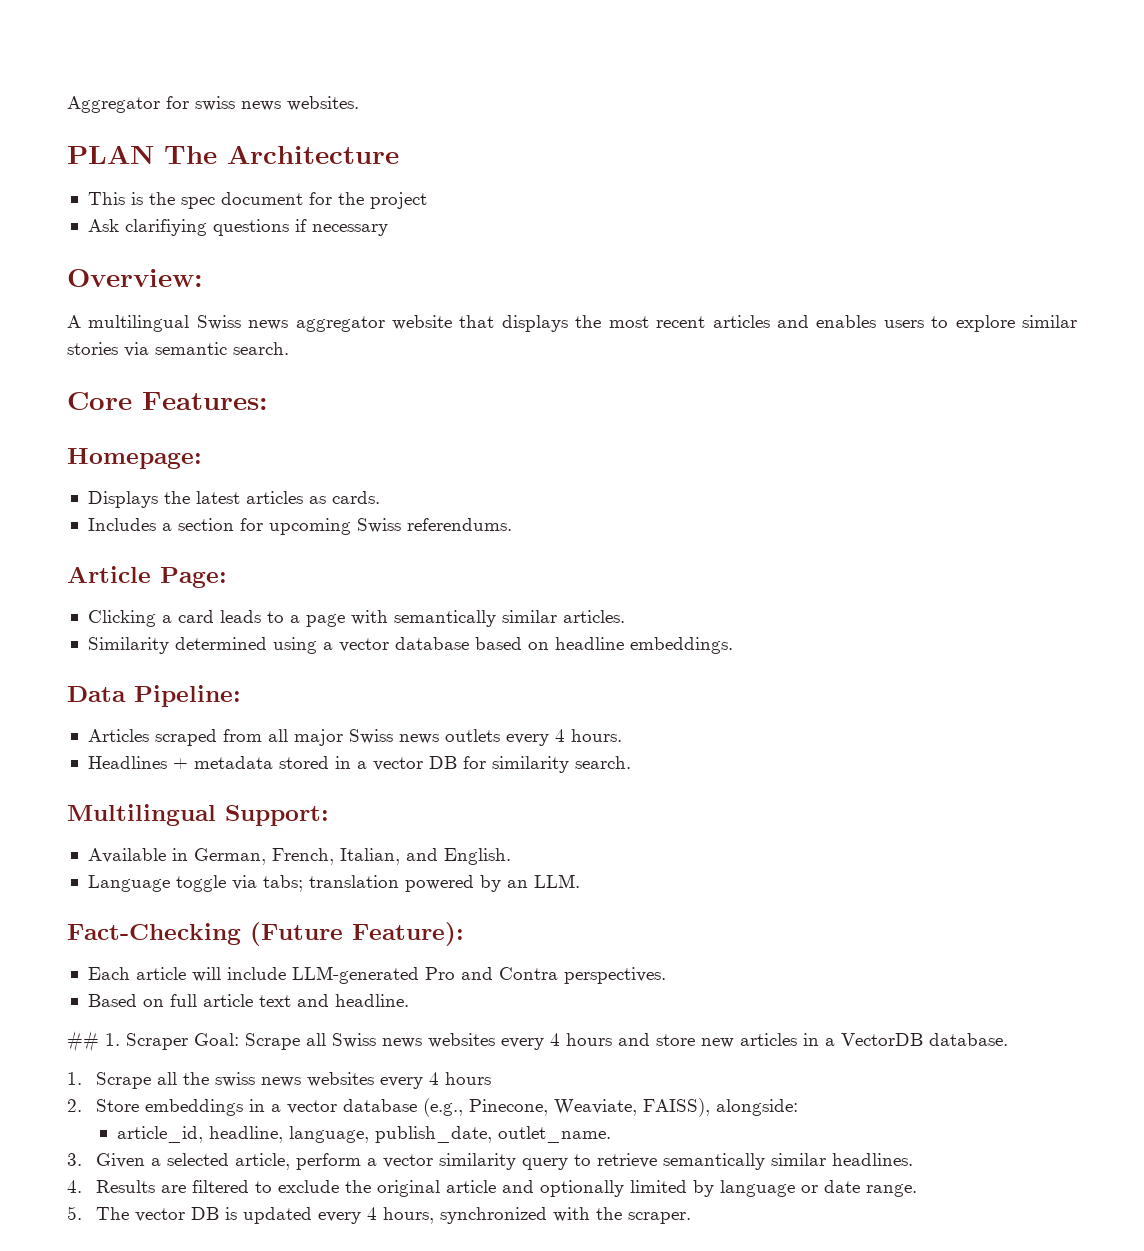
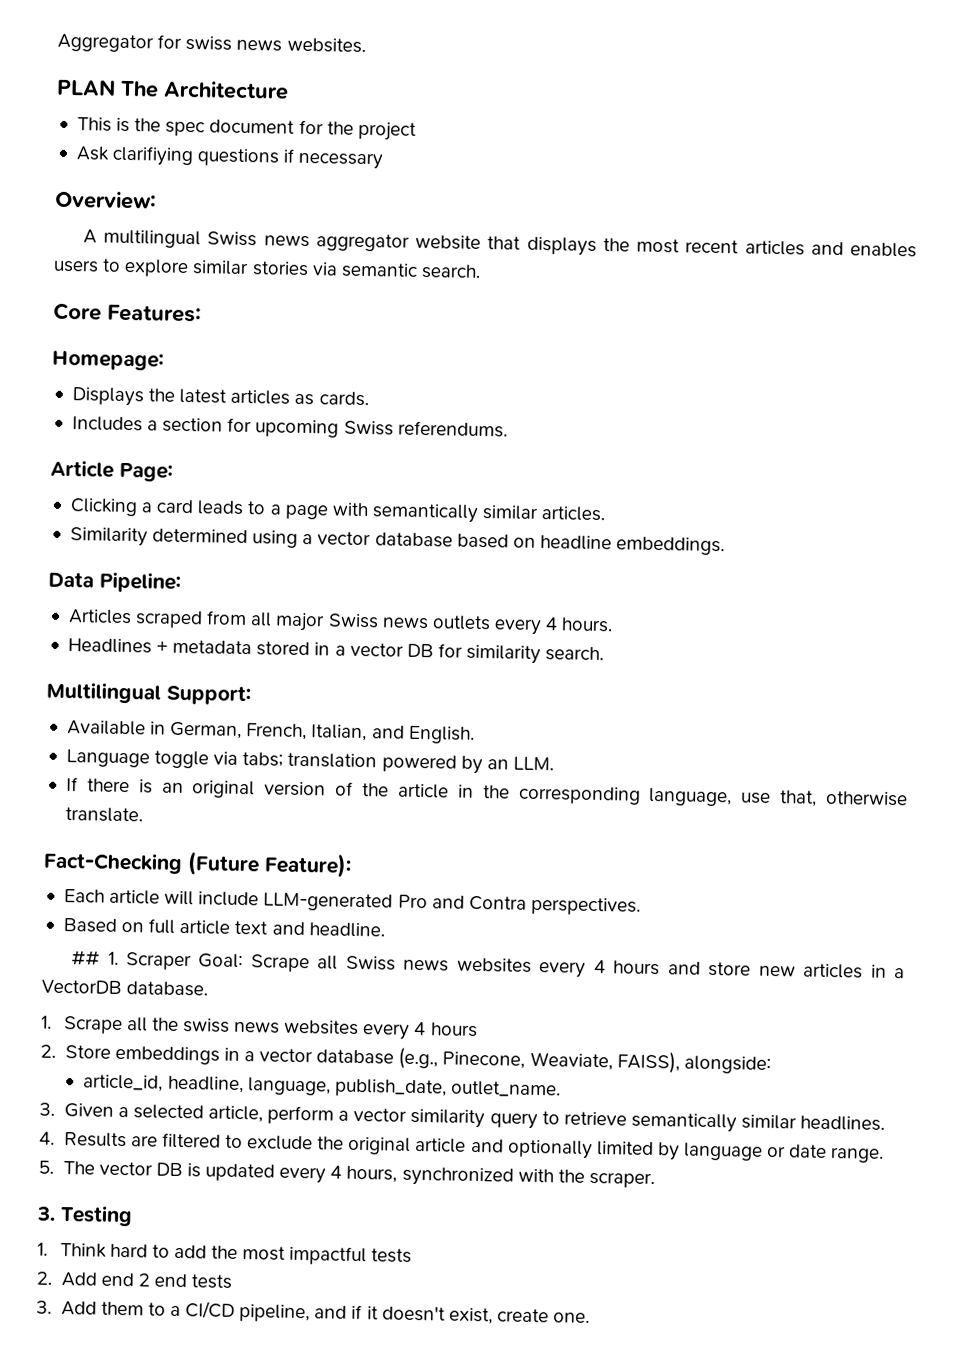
+ If there is an original version of the article in the corresponding language, use that, otherwise translate.
+ 3. Testing
+ 1. Think hard to add the most impactful tests
+ 2. Add end 2 end tests
+ 3. Add them to a CI/CD pipeline, and if it doesn't exist, create one.

